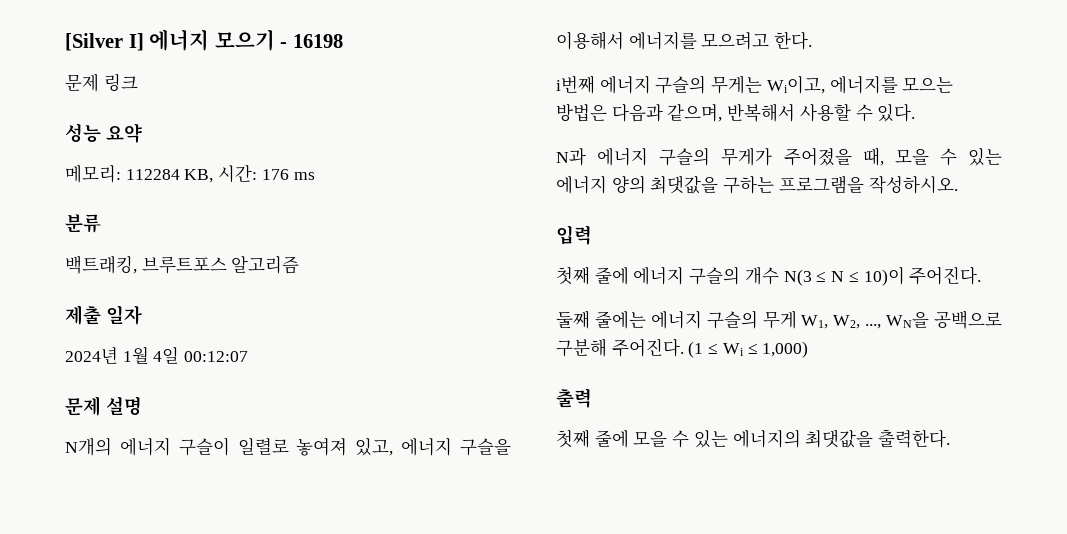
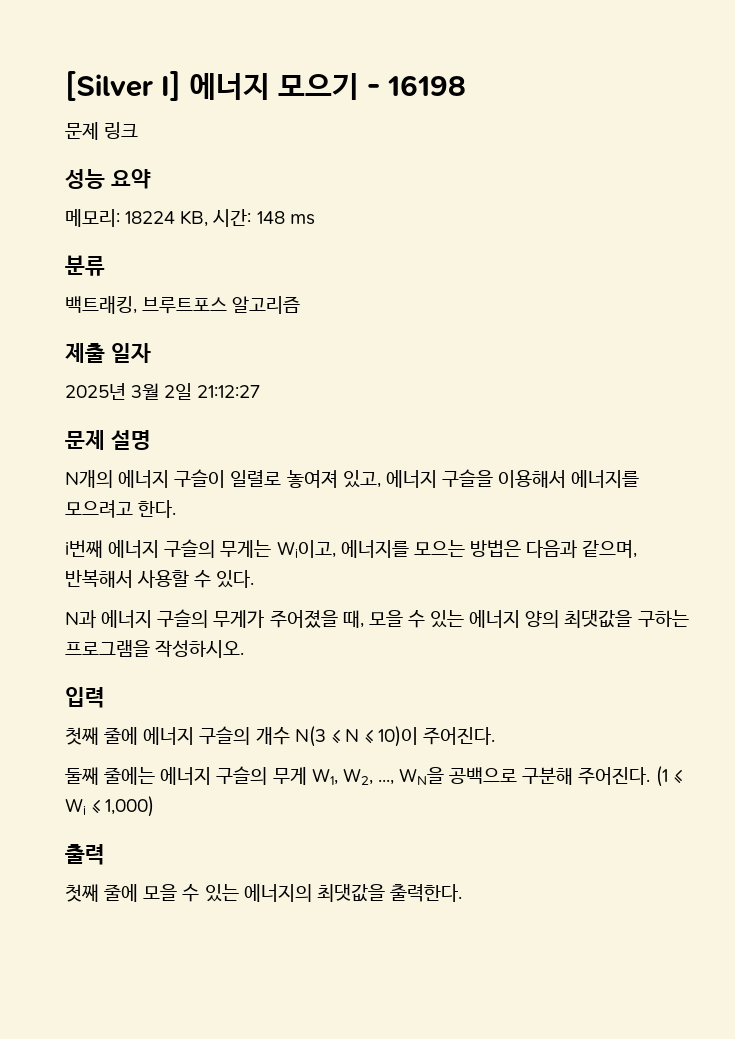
- 메모리: 112284 KB, 시간: 176 ms
+ 메모리: 18224 KB, 시간: 148 ms
- 2024년 1월 4일 00:12:07
+ 2025년 3월 2일 21:12:27

